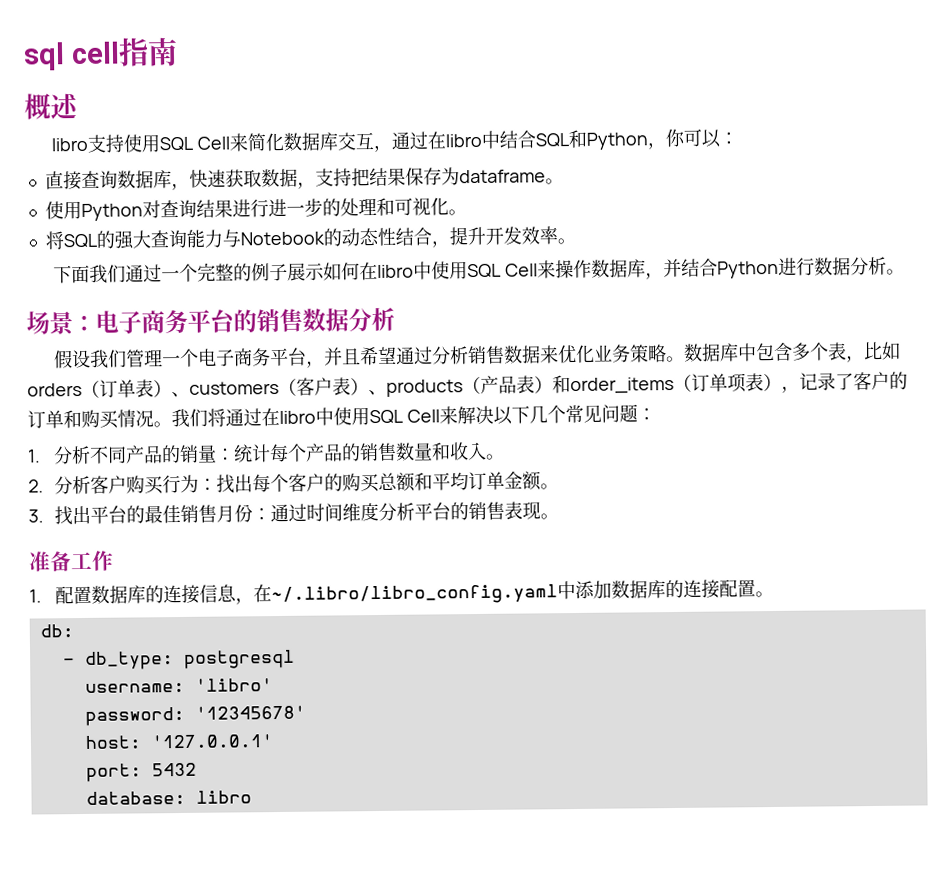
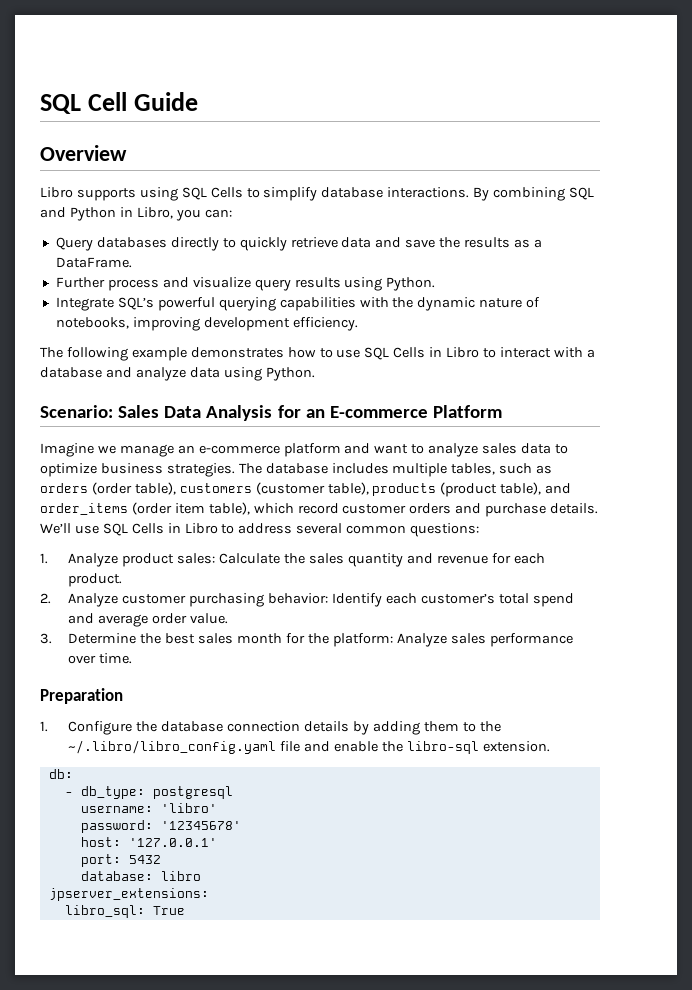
- sql cell指南
- 概述
- libro支持使用SQL Cell来简化数据库交互，通过在libro中结合SQL和Python，你可以：
- 直接查询数据库，快速获取数据，支持把结果保存为dataframe。
- 使用Python对查询结果进行进一步的处理和可视化。
- 将SQL的强大查询能力与Notebook的动态性结合，提升开发效率。
- 下面我们通过一个完整的例子展示如何在libro中使用SQL Cell来操作数据库，并结合Python进行数据分析。
- 场景：电子商务平台的销售数据分析
- 假设我们管理一个电子商务平台，并且希望通过分析销售数据来优化业务策略。数据库中包含多个表，比如orders（订单表）、customers（客户表）、products（产品表）和order_items（订单项表），记录了客户的订单和购买情况。我们将通过在libro中使用SQL Cell来解决以下几个常见问题：
- 1.分析不同产品的销量：统计每个产品的销售数量和收入。
- 2.分析客户购买行为：找出每个客户的购买总额和平均订单金额。
- 3.找出平台的最佳销售月份：通过时间维度分析平台的销售表现。
- 准备工作
- 1.配置数据库的连接信息，在~/.libro/libro_config.yaml中添加数据库的连接配置。
+ SQL Cell Guide
+ Overview
+ Libro supports using SQL Cells to simplify database interactions. By combining SQL and Python in Libro, you can:
+ Query databases directly to quickly retrieve data and save the results as a DataFrame.
+ Further process and visualize query results using Python.
+ Integrate SQL’s powerful querying capabilities with the dynamic nature of notebooks, improving development efficiency.
+ The following example demonstrates how to use SQL Cells in Libro to interact with a database and analyze data using Python.
+ Scenario: Sales Data Analysis for an E-commerce Platform
+ Imagine we manage an e-commerce platform and want to analyze sales data to optimize business strategies. The database includes multiple tables, such as orders (order table), customers (customer table), products (product table), and order_items (order item table), which record customer orders and purchase details. We’ll use SQL Cells in Libro to address several common questions:
+ 1. Analyze product sales: Calculate the sales quantity and revenue for each product.
+ 2. Analyze customer purchasing behavior: Identify each customer’s total spend and average order value.
+ 3. Determine the best sales month for the platform: Analyze sales performance over time.
+ Preparation
+ 1. Configure the database connection details by adding them to the ~/.libro/libro_config.yaml file and enable the libro-sql extension.
+ jpserver_extensions:
+ libro_sql: True

